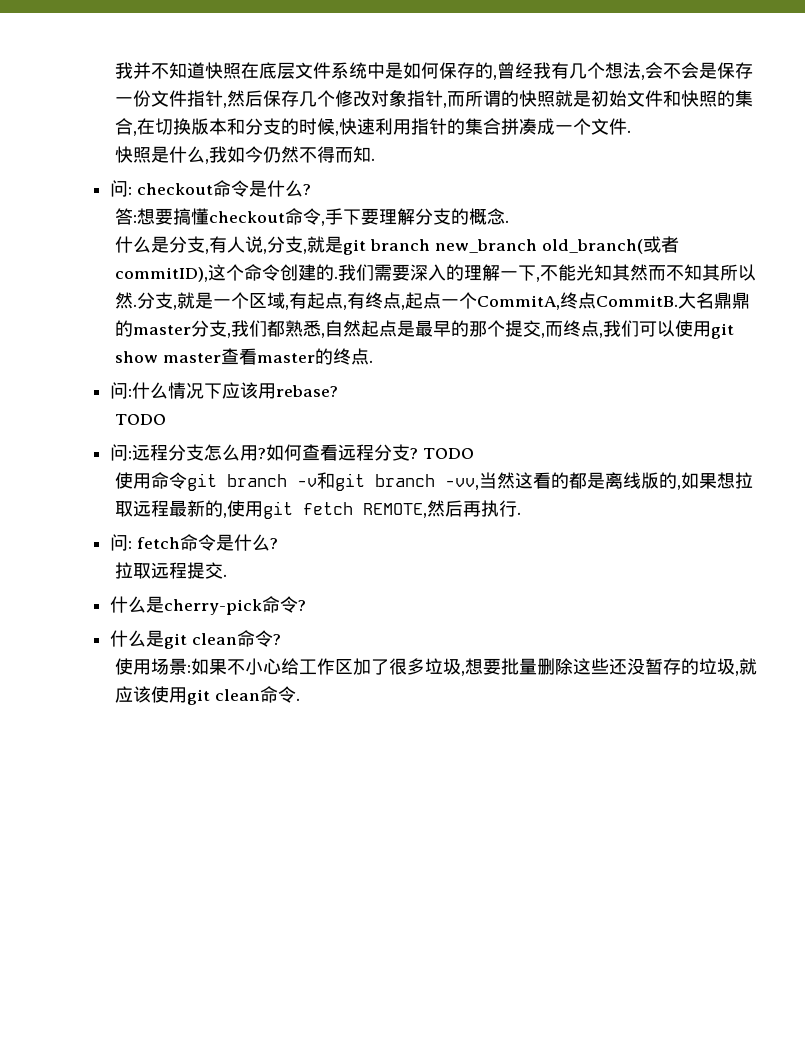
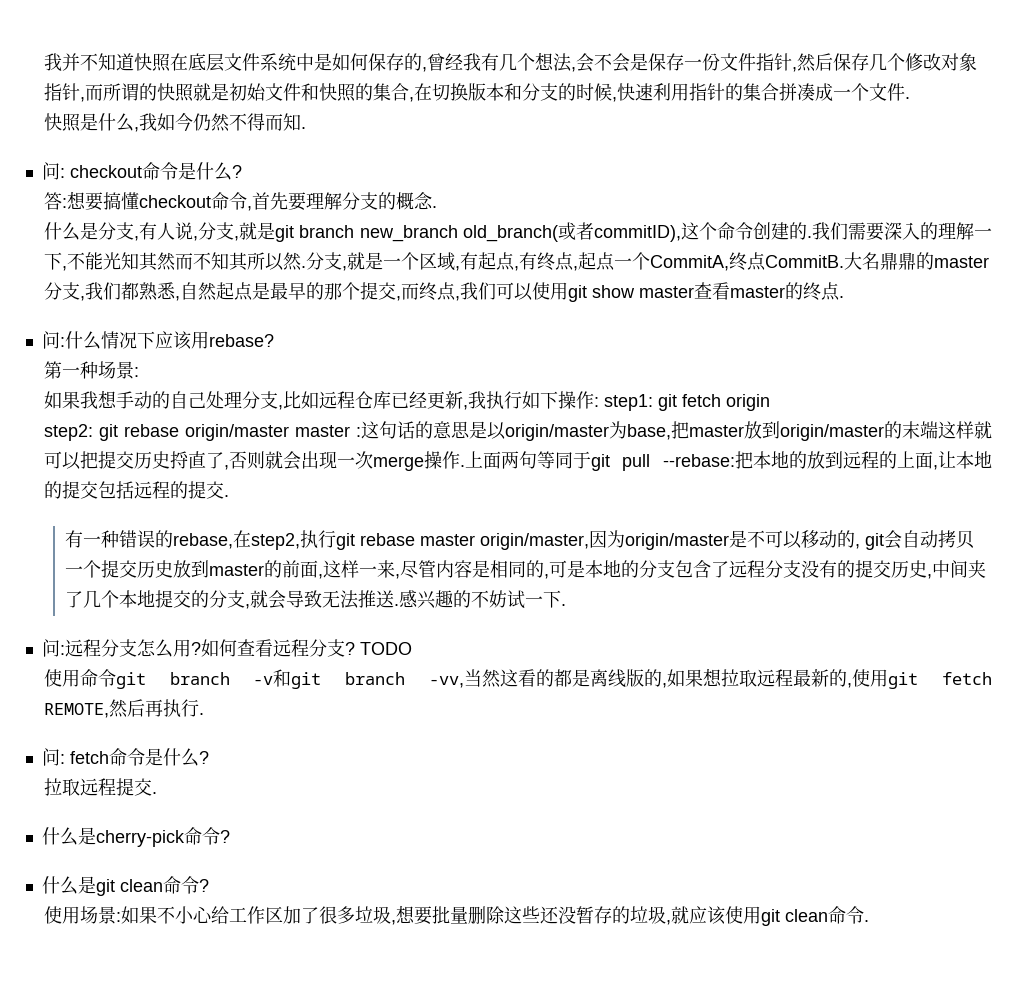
- 答:想要搞懂checkout命令,手下要理解分支的概念.
+ 答:想要搞懂checkout命令,首先要理解分支的概念.
  问:什么情况下应该用rebase?
- TODO
+ 第一种场景:
+ 如果我想手动的自己处理分支,比如远程仓库已经更新,我执行如下操作: step1: git fetch origin
+ step2: git rebase origin/master master :这句话的意思是以origin/master为base,把master放到origin/master的末端这样就可以把提交历史捋直了,否则就会出现一次merge操作.上面两句等同于git pull --rebase:把本地的放到远程的上面,让本地的提交包括远程的提交.
+ 有一种错误的rebase,在step2,执行git rebase master origin/master,因为origin/master是不可以移动的, git会自动拷贝一个提交历史放到master的前面,这样一来,尽管内容是相同的,可是本地的分支包含了远程分支没有的提交历史,中间夹了几个本地提交的分支,就会导致无法推送.感兴趣的不妨试一下.

